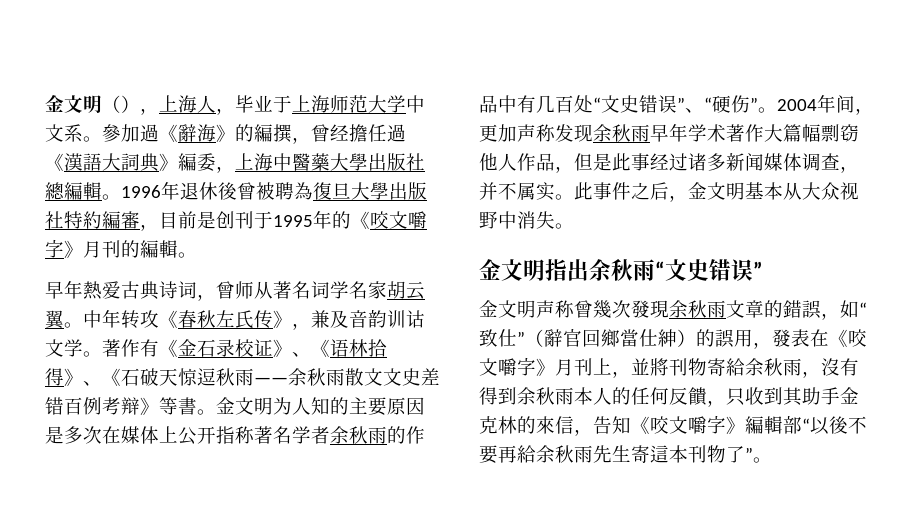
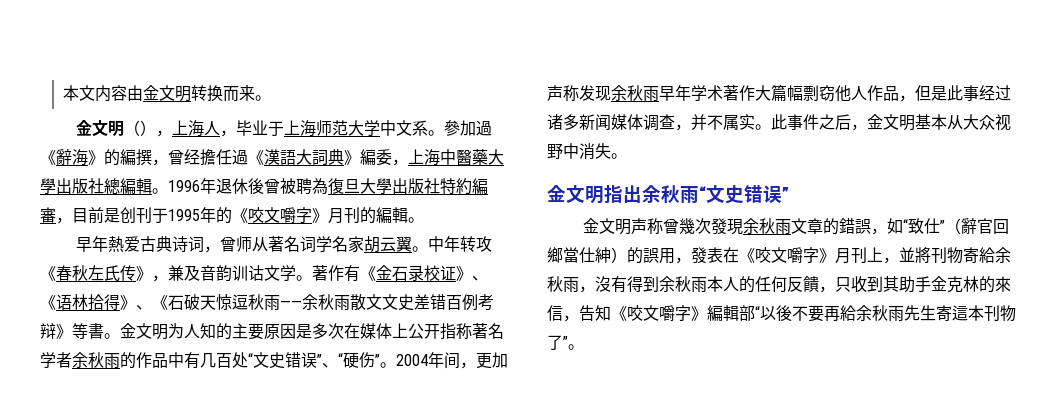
+ 本文内容由金文明转换而来。

